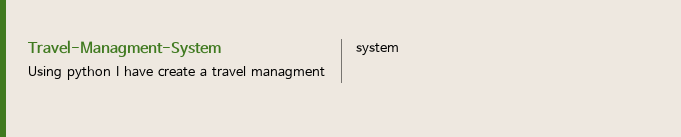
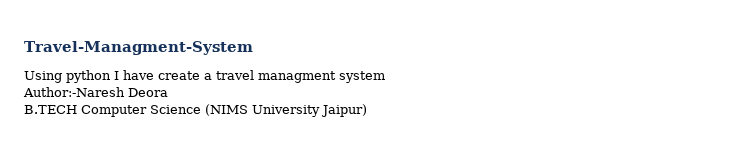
+ Author:-Naresh Deora
+ B.TECH Computer Science (NIMS University Jaipur)

